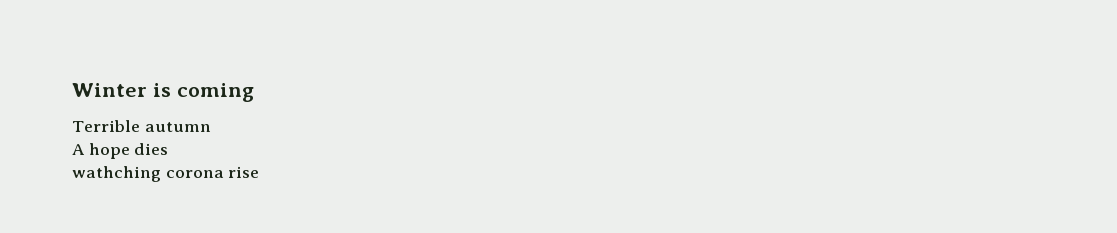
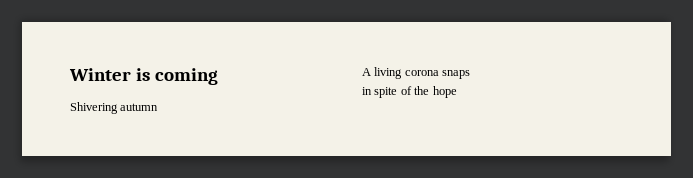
- Terrible autumn
+ Shivering autumn
- A hope dies
- wathching corona rise
+ A living corona snaps
+ in spite of the hope

